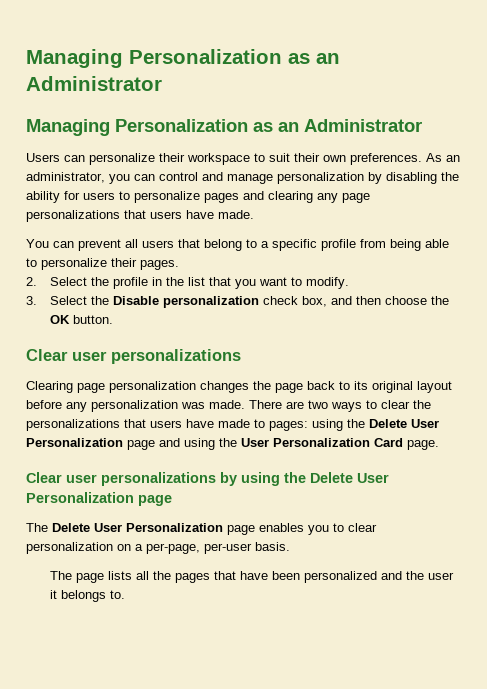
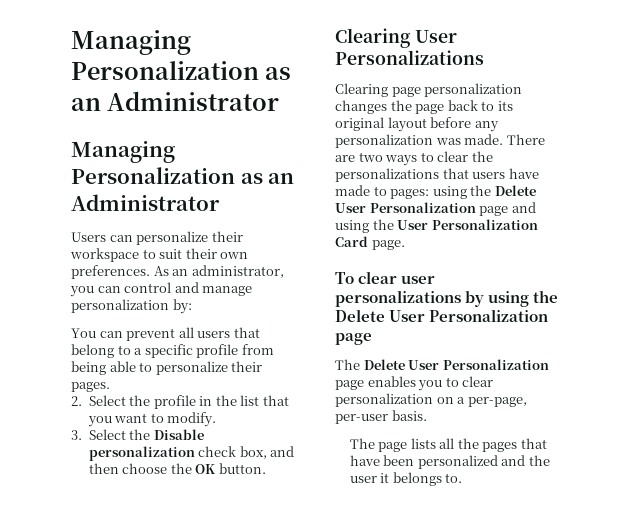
- As an administrator, you can control and manage personalization by disabling the ability for users to personalize pages and clearing any page personalizations that users have made.
+ As an administrator, you can control and manage personalization by:
  3. Select the Disable personalization check box, and then choose the OK button.
- Clear user personalizations
+ Clearing User Personalizations
- Clear user personalizations by using the Delete User Personalization page
+ To clear user personalizations by using the Delete User Personalization page

